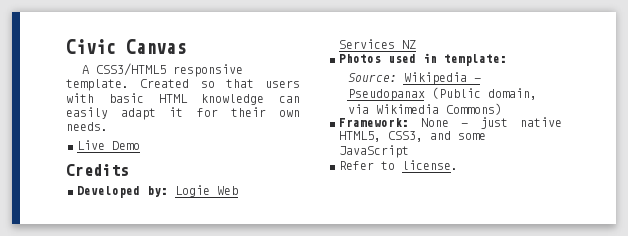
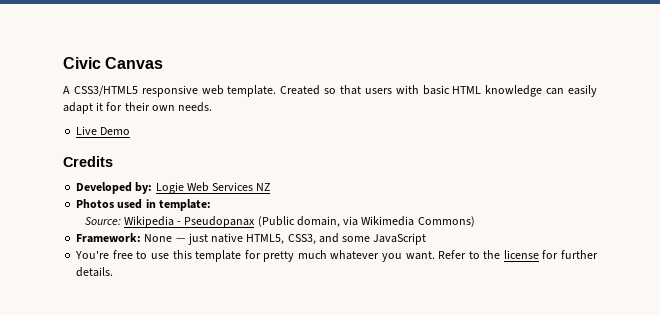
- A CSS3/HTML5 responsive template.
+ A CSS3/HTML5 responsive web template.
- Refer to license.
+ You're free to use this template for pretty much whatever you want. Refer to the license for further details.

